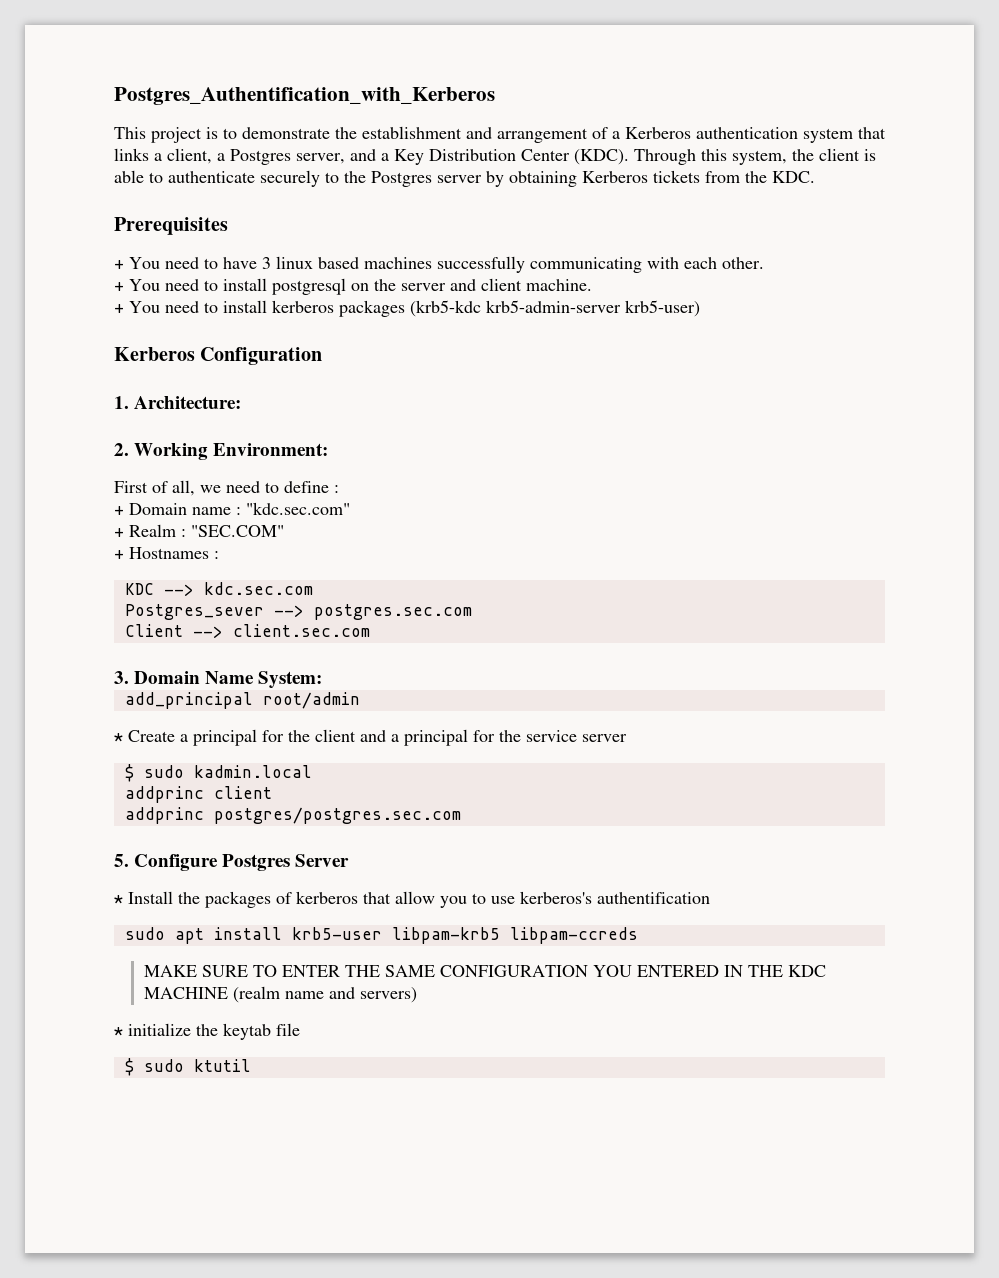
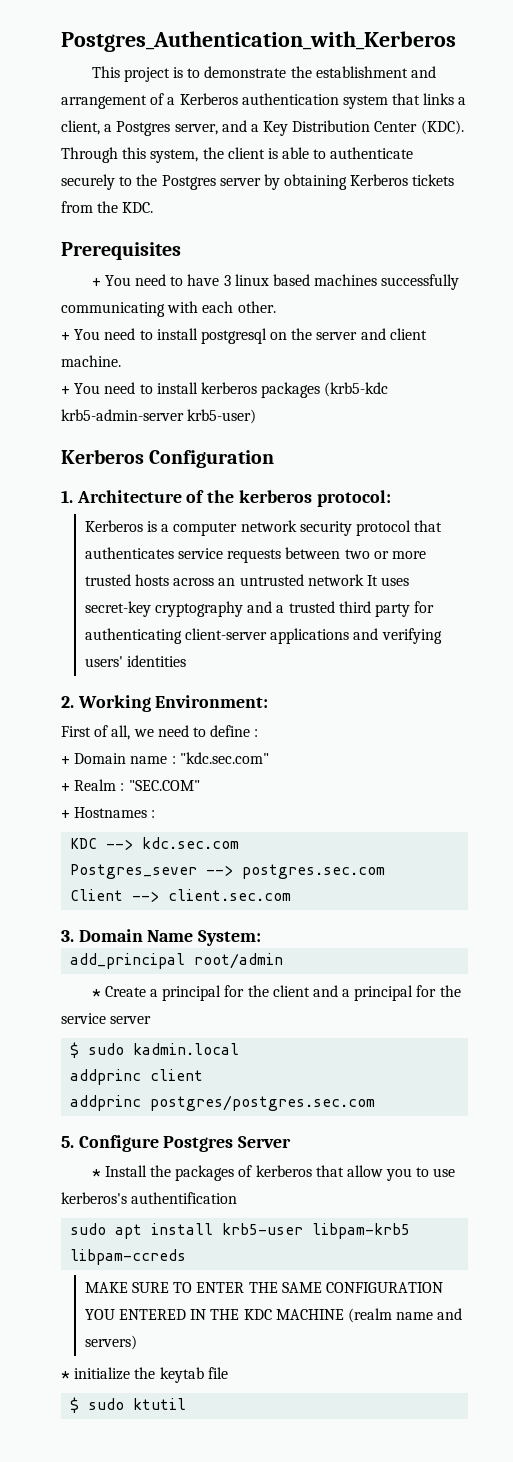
- Postgres_Authentification_with_Kerberos
+ Postgres_Authentication_with_Kerberos
- 1. Architecture:
+ 1. Architecture of the kerberos protocol:
+ Kerberos is a computer network security protocol that authenticates service requests between two or more trusted hosts across an untrusted network It uses secret-key cryptography and a trusted third party for authenticating client-server applications and verifying users' identities

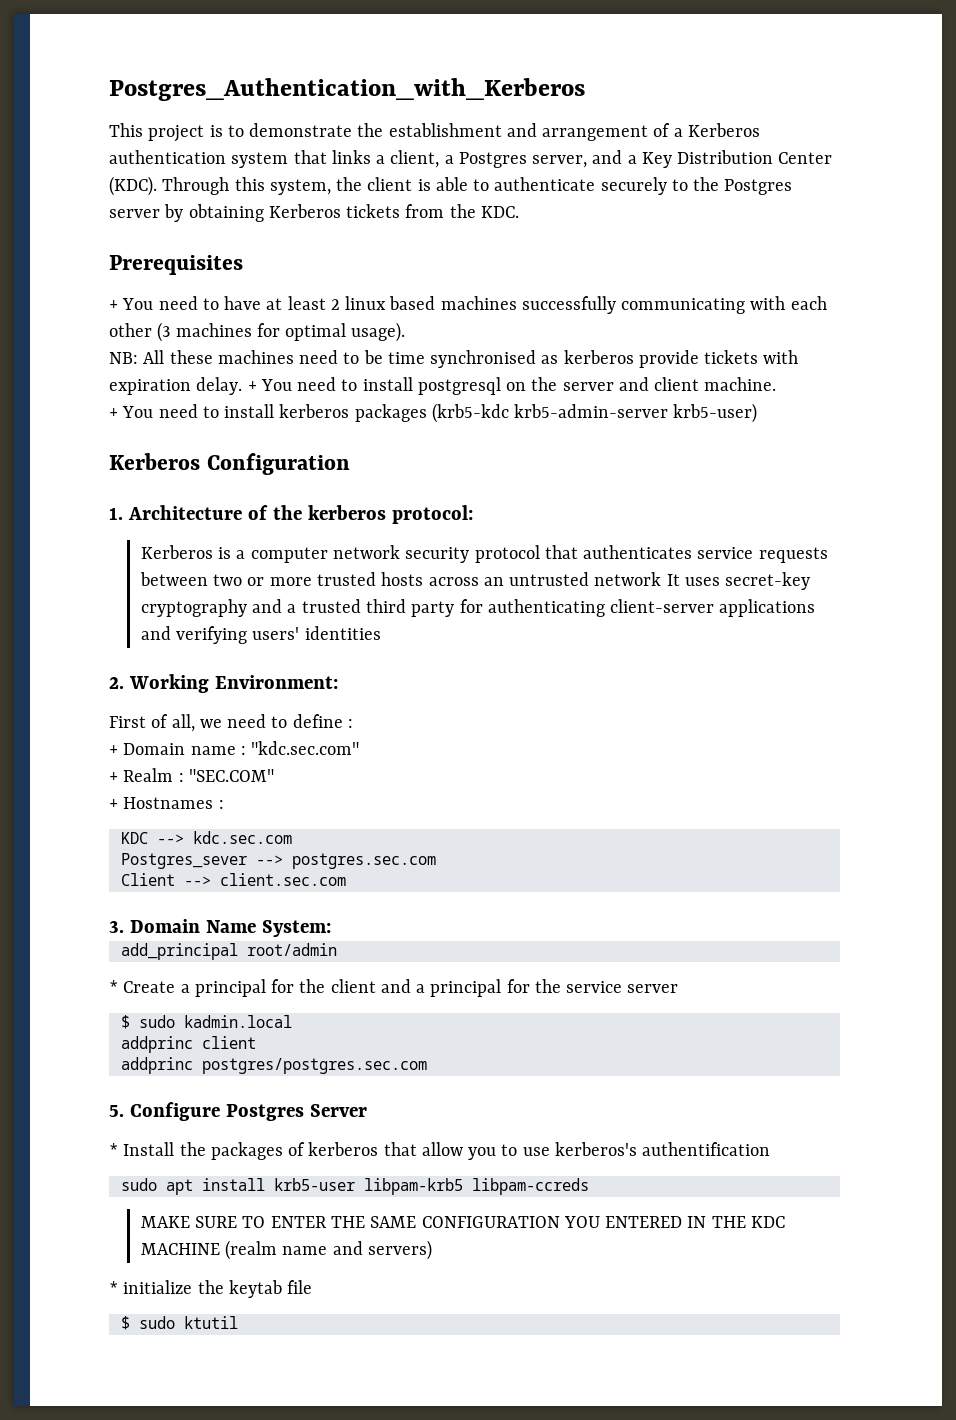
- + You need to have 3 linux based machines successfully communicating with each other.
- + You need to install postgresql on the server and client machine.
+ + You need to have at least 2 linux based machines successfully communicating with each other (3 machines for optimal usage).
+ NB: All these machines need to be time synchronised as kerberos provide tickets with expiration delay. + You need to install postgresql on the server and client machine.

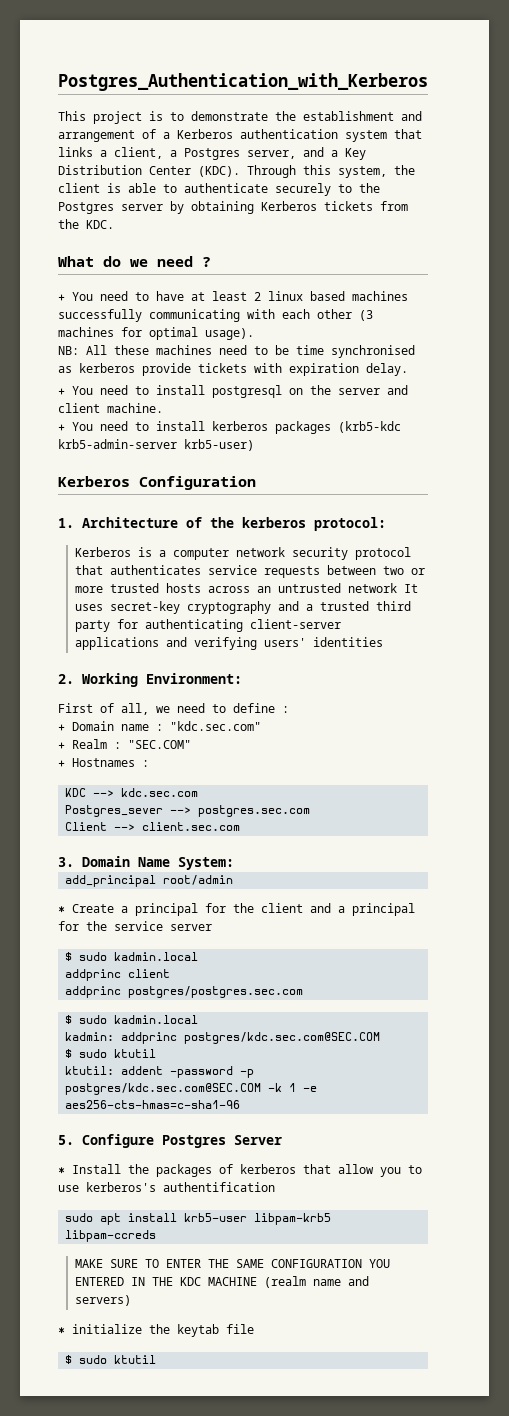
- Prerequisites
+ What do we need ?
- NB: All these machines need to be time synchronised as kerberos provide tickets with expiration delay. + You need to install postgresql on the server and client machine.
+ NB: All these machines need to be time synchronised as kerberos provide tickets with expiration delay.
+ + You need to install postgresql on the server and client machine.
  addprinc postgres/postgres.sec.com
+ $ sudo kadmin.local
+ kadmin: addprinc postgres/kdc.sec.com@SEC.COM
+ $ sudo ktutil
+ ktutil: addent -password -p postgres/kdc.sec.com@SEC.COM -k 1 -e aes256-cts-hmas=c-sha1-96

